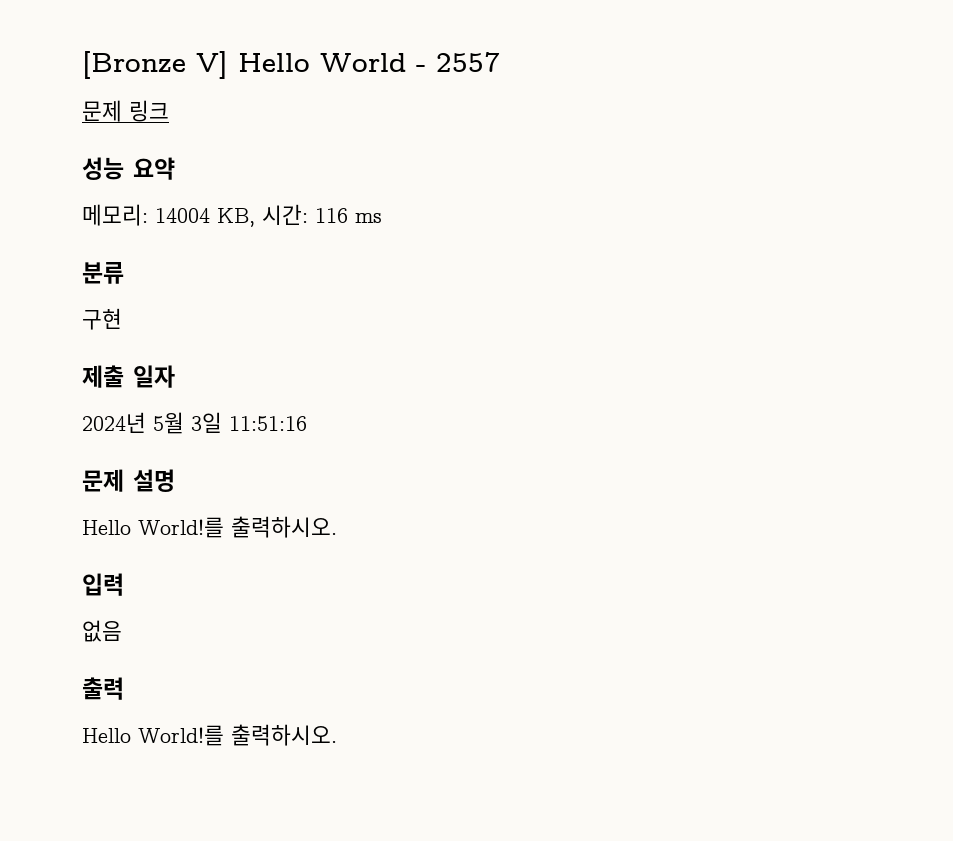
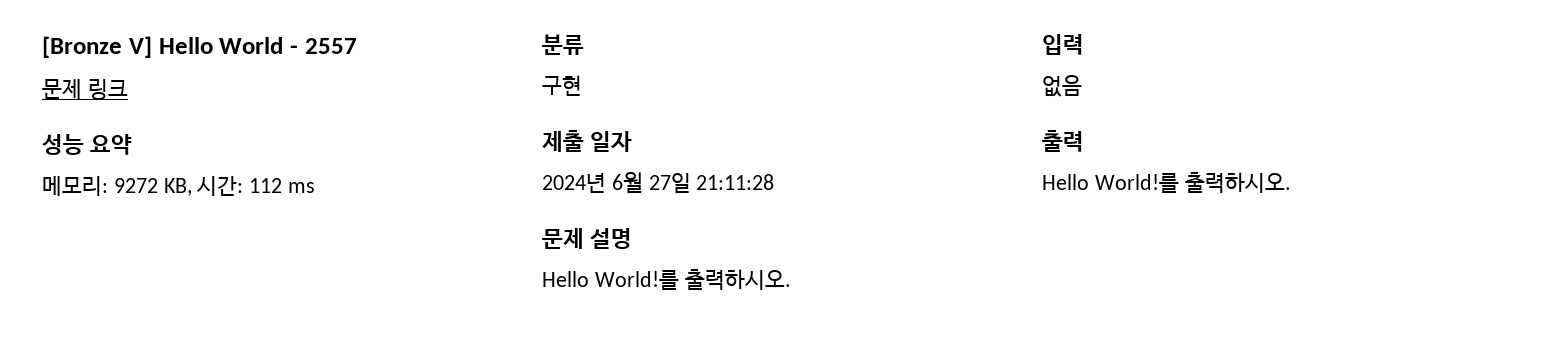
- 메모리: 14004 KB, 시간: 116 ms
+ 메모리: 9272 KB, 시간: 112 ms
- 2024년 5월 3일 11:51:16
+ 2024년 6월 27일 21:11:28

